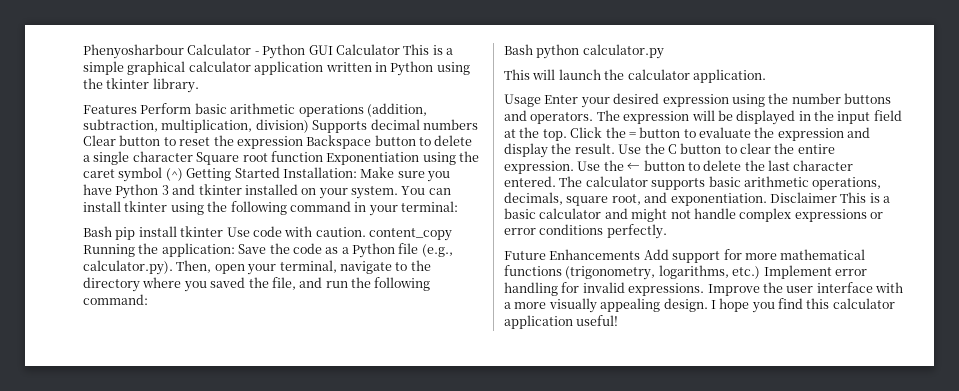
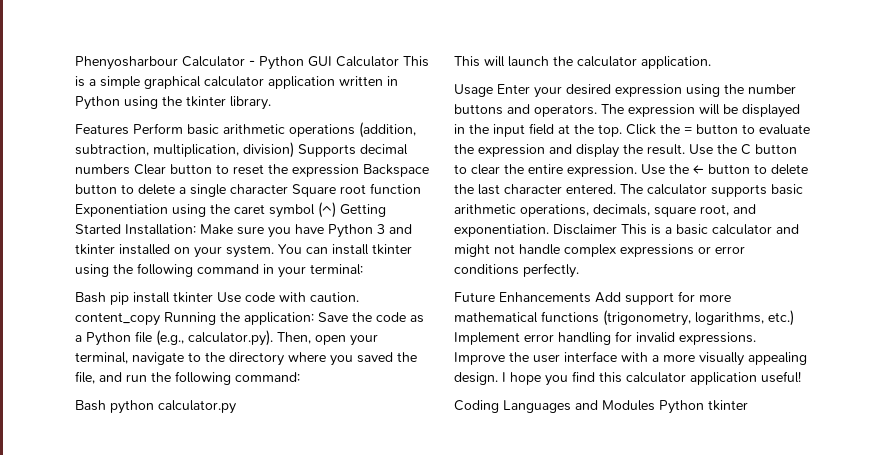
+ Coding Languages and Modules Python tkinter

